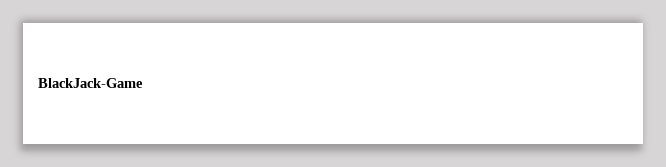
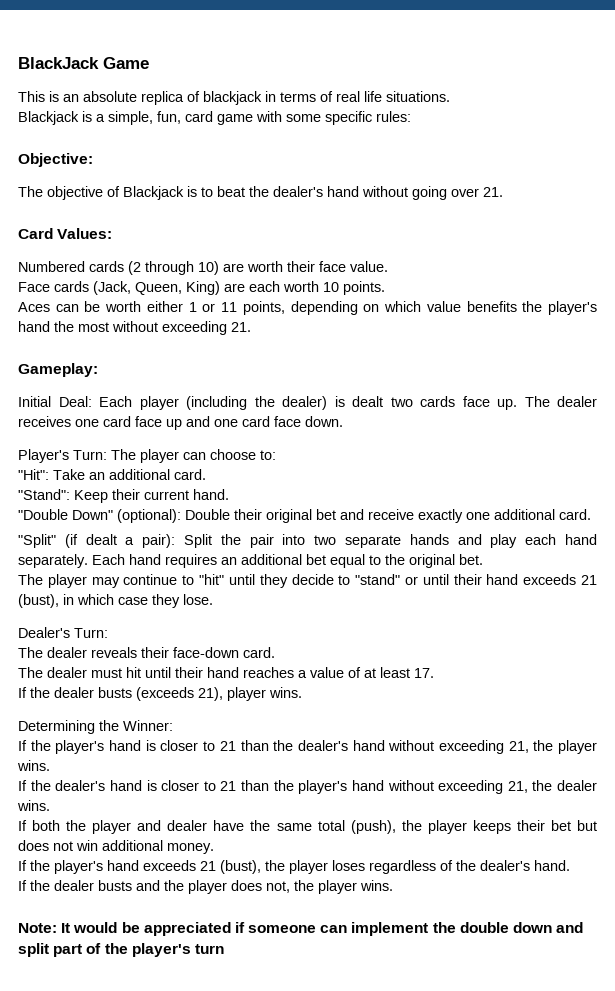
- BlackJack-Game
+ BlackJack Game
+ This is an absolute replica of blackjack in terms of real life situations.
+ Blackjack is a simple, fun, card game with some specific rules:
+ Objective:
+ The objective of Blackjack is to beat the dealer's hand without going over 21.
+ Card Values:
+ Numbered cards (2 through 10) are worth their face value.
+ Face cards (Jack, Queen, King) are each worth 10 points.
+ Aces can be worth either 1 or 11 points, depending on which value benefits the player's hand the most without exceeding 21.
+ Gameplay:
+ Initial Deal: Each player (including the dealer) is dealt two cards face up. The dealer receives one card face up and one card face down.
+ Player's Turn: The player can choose to:
+ "Hit": Take an additional card.
+ "Stand": Keep their current hand.
+ "Double Down" (optional): Double their original bet and receive exactly one additional card.
+ "Split" (if dealt a pair): Split the pair into two separate hands and play each hand separately. Each hand requires an additional bet equal to the original bet.
+ The player may continue to "hit" until they decide to "stand" or until their hand exceeds 21 (bust), in which case they lose.
+ Dealer's Turn:
+ The dealer reveals their face-down card.
+ The dealer must hit until their hand reaches a value of at least 17.
+ If the dealer busts (exceeds 21), player wins.
+ Determining the Winner:
+ If the player's hand is closer to 21 than the dealer's hand without exceeding 21, the player wins.
+ If the dealer's hand is closer to 21 than the player's hand without exceeding 21, the dealer wins.
+ If both the player and dealer have the same total (push), the player keeps their bet but does not win additional money.
+ If the player's hand exceeds 21 (bust), the player loses regardless of the dealer's hand.
+ If the dealer busts and the player does not, the player wins.
+ Note: It would be appreciated if someone can implement the double down and split part of the player's turn

